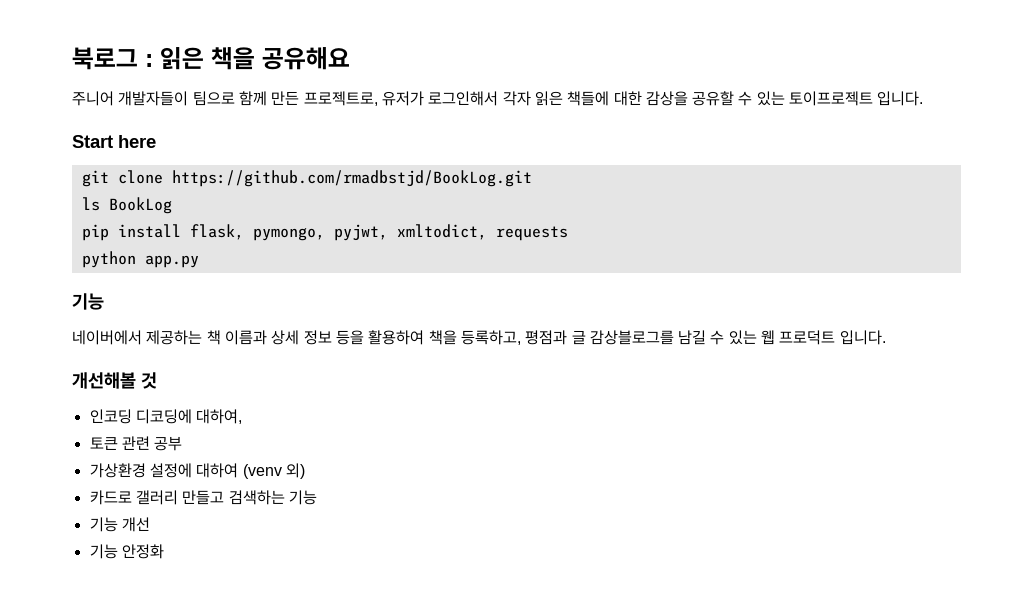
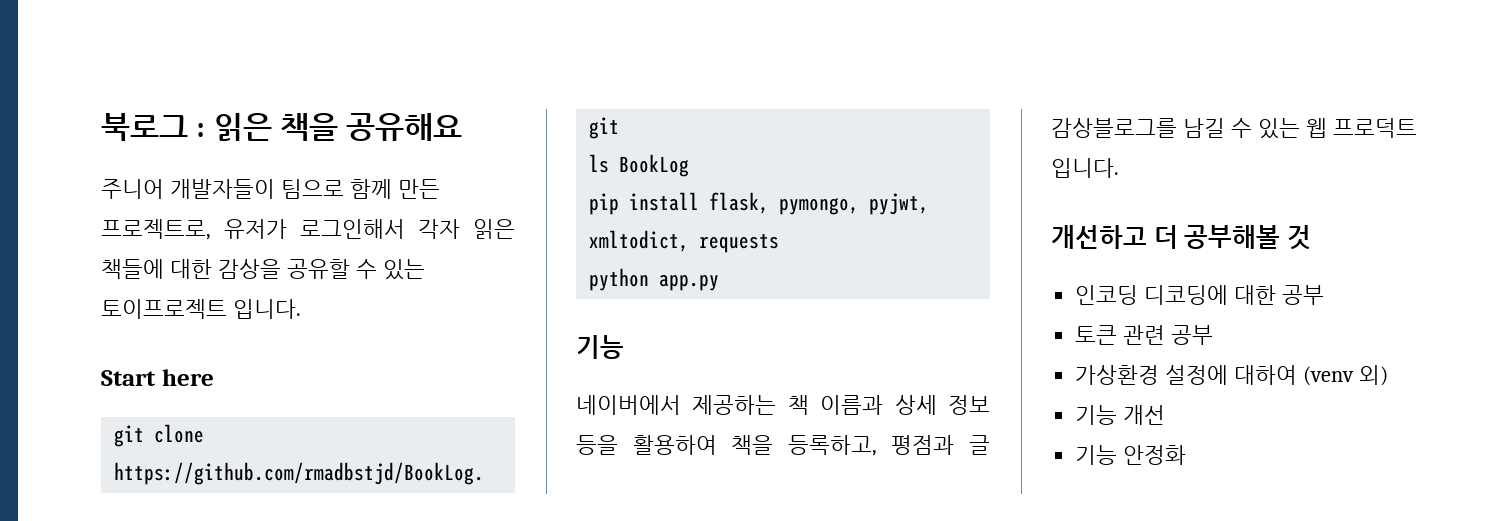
- 개선해볼 것
+ 개선하고 더 공부해볼 것
- 인코딩 디코딩에 대하여,
+ 인코딩 디코딩에 대한 공부
- 카드로 갤러리 만들고 검색하는 기능

